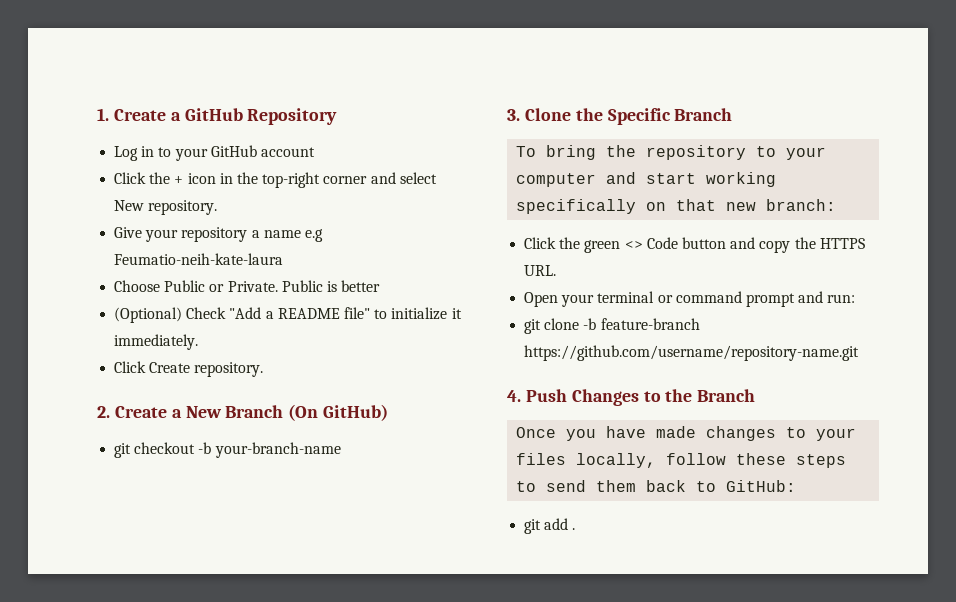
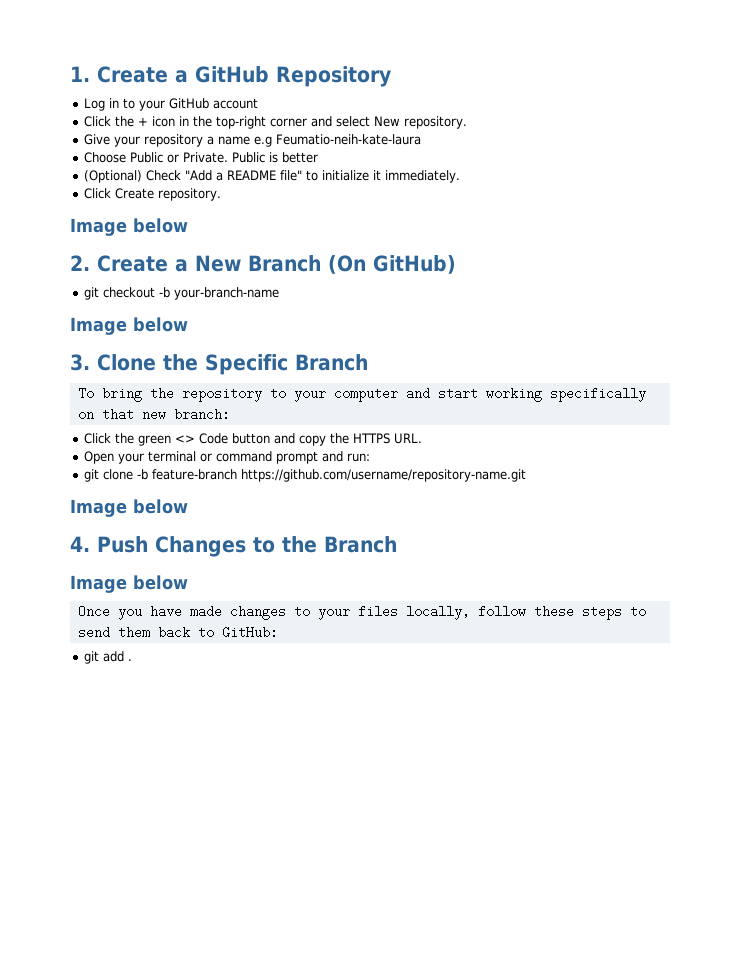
  Click Create repository.
+ Image below
  git checkout -b your-branch-name
+ Image below
  git clone -b feature-branch https://github.com/username/repository-name.git
+ Image below
  4. Push Changes to the Branch
+ Image below

